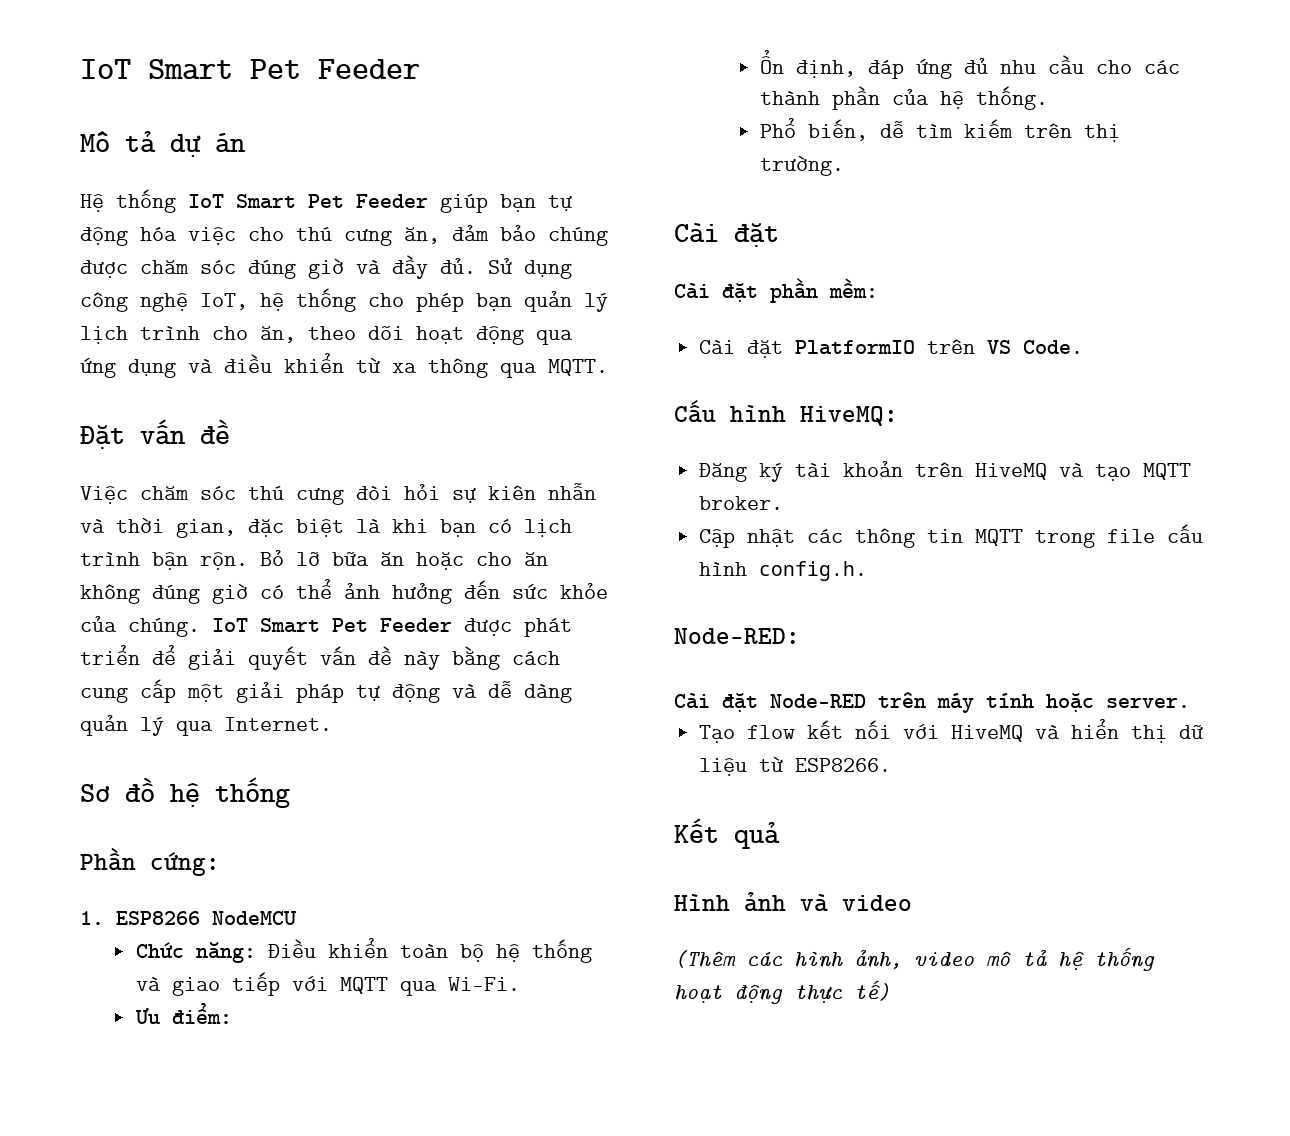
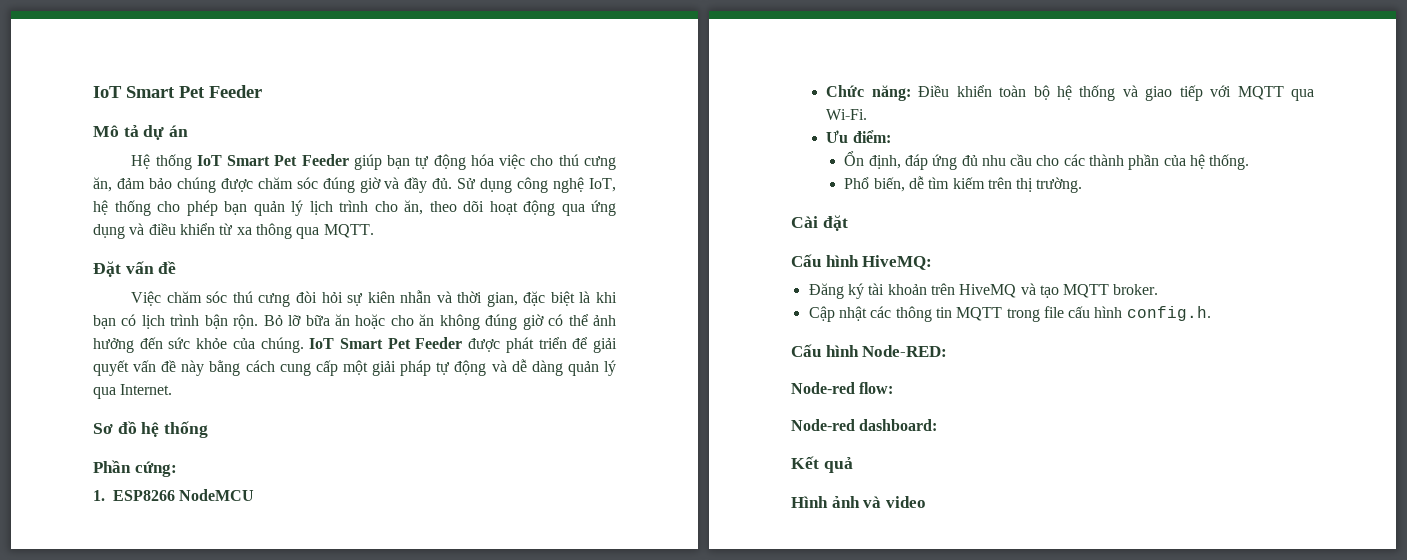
- Cài đặt phần mềm:
- Cài đặt PlatformIO trên VS Code.
- Node-RED:
+ Cấu hình Node-RED:
- Cài đặt Node-RED trên máy tính hoặc server.
- Tạo flow kết nối với HiveMQ và hiển thị dữ liệu từ ESP8266.
+ Node-red flow:
+ Node-red dashboard:
- (Thêm các hình ảnh, video mô tả hệ thống hoạt động thực tế)

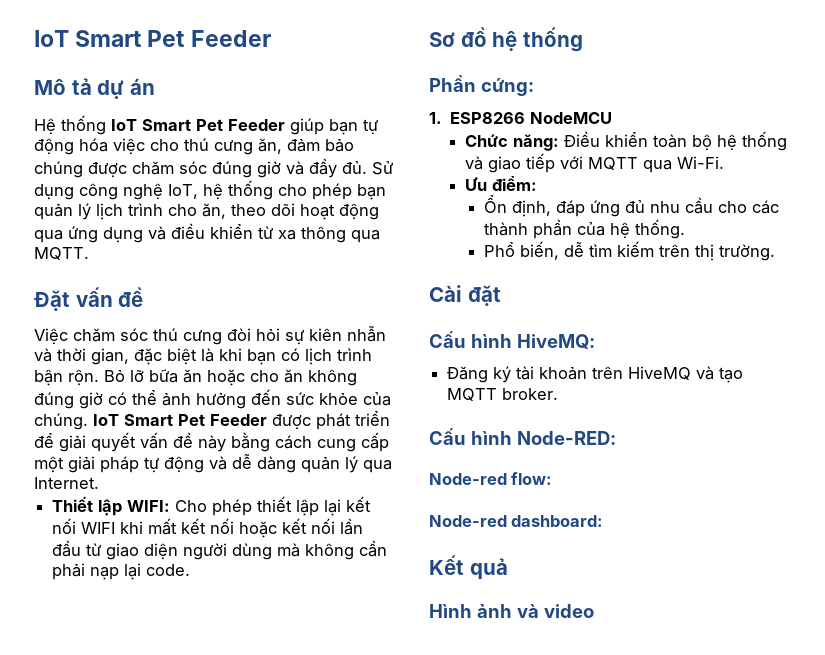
+ Thiết lập WIFI: Cho phép thiết lập lại kết nối WIFI khi mất kết nối hoặc kết nối lần đầu từ giao diện người dùng mà không cần phải nạp lại code.
- Cập nhật các thông tin MQTT trong file cấu hình config.h.

